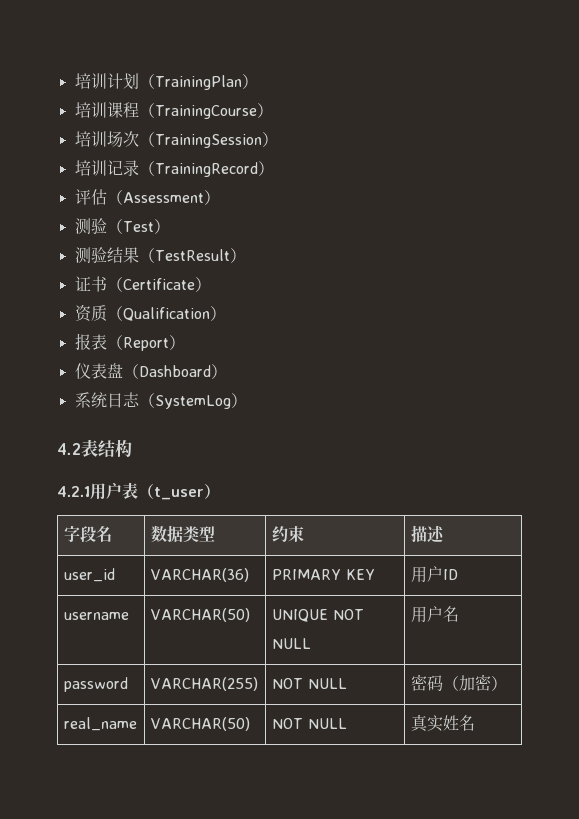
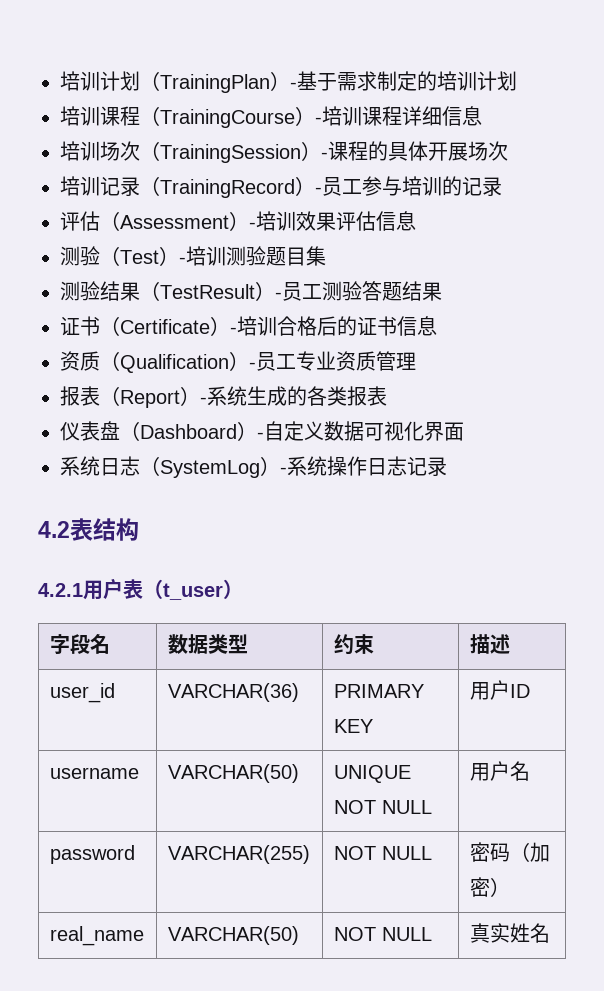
- 培训计划（TrainingPlan）
+ 培训计划（TrainingPlan）-基于需求制定的培训计划
- 培训课程（TrainingCourse）
+ 培训课程（TrainingCourse）-培训课程详细信息
- 培训场次（TrainingSession）
+ 培训场次（TrainingSession）-课程的具体开展场次
- 培训记录（TrainingRecord）
- 评估（Assessment）
+ 培训记录（TrainingRecord）-员工参与培训的记录
+ 评估（Assessment）-培训效果评估信息
- 测验（Test）
+ 测验（Test）-培训测验题目集
- 测验结果（TestResult）
- 证书（Certificate）
- 资质（Qualification）
- 报表（Report）
- 仪表盘（Dashboard）
+ 测验结果（TestResult）-员工测验答题结果
+ 证书（Certificate）-培训合格后的证书信息
+ 资质（Qualification）-员工专业资质管理
+ 报表（Report）-系统生成的各类报表
+ 仪表盘（Dashboard）-自定义数据可视化界面
- 系统日志（SystemLog）
+ 系统日志（SystemLog）-系统操作日志记录

